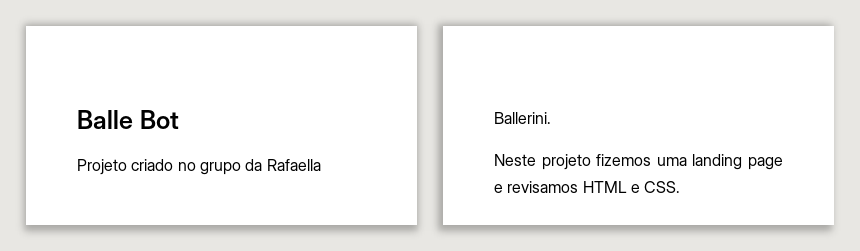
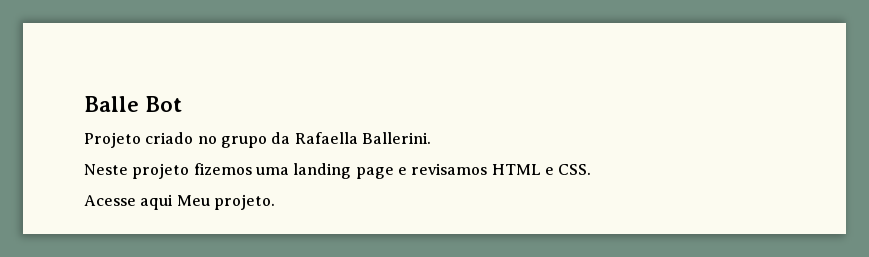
+ Acesse aqui Meu projeto.

